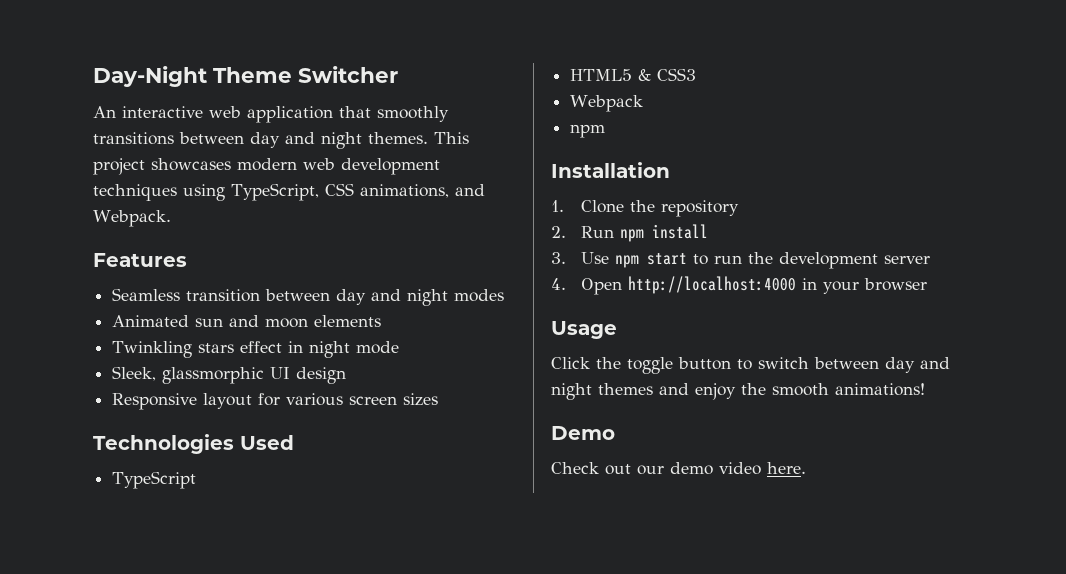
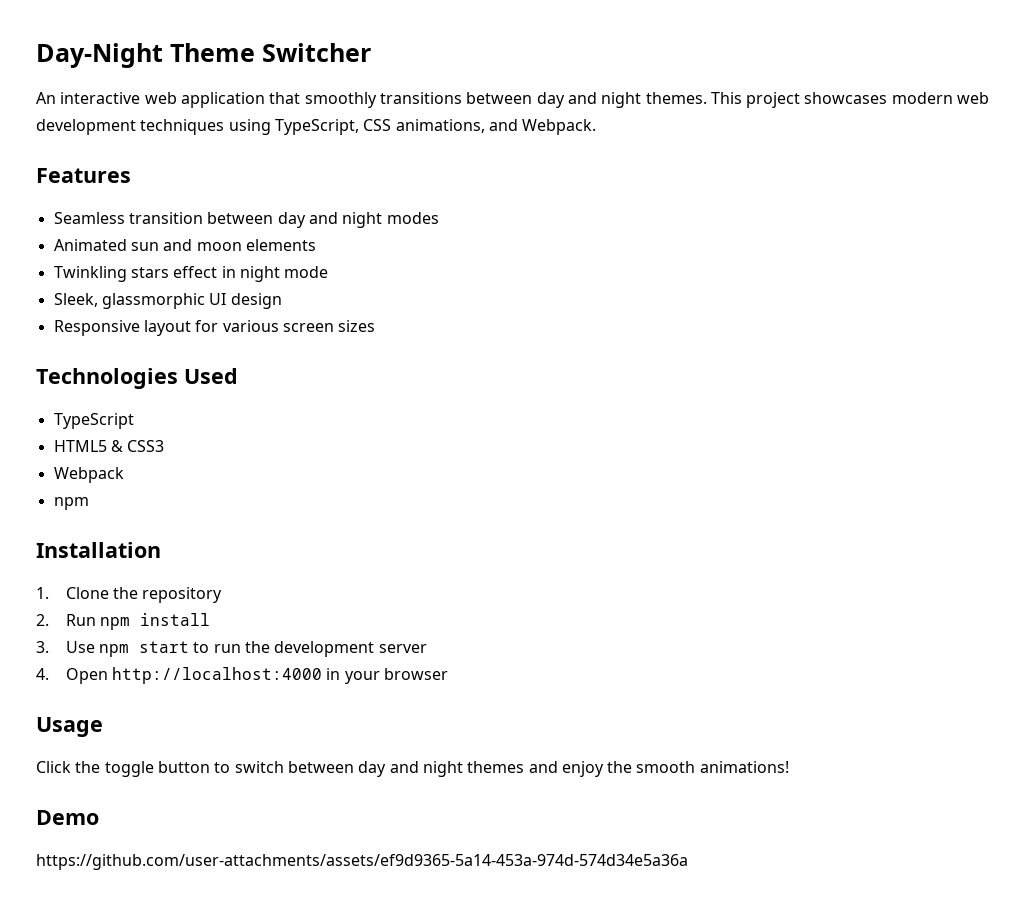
- Check out our demo video here.
+ https://github.com/user-attachments/assets/ef9d9365-5a14-453a-974d-574d34e5a36a

